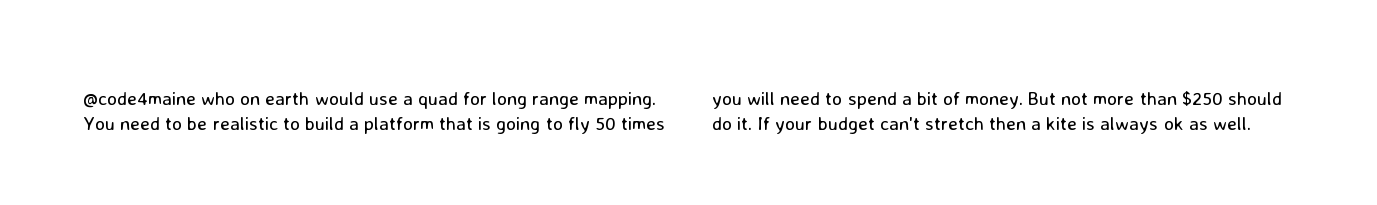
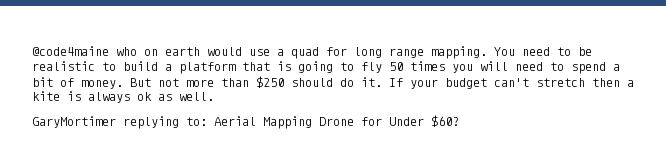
+ GaryMortimer replying to: Aerial Mapping Drone for Under $60?

